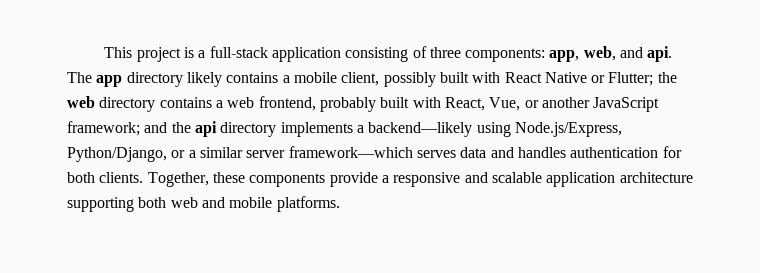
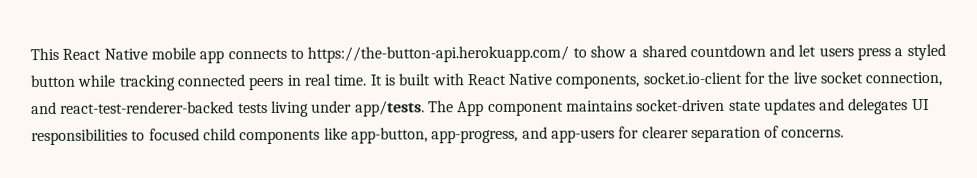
- This project is a full-stack application consisting of three components: app, web, and api. The app directory likely contains a mobile client, possibly built with React Native or Flutter; the web directory contains a web frontend, probably built with React, Vue, or another JavaScript framework; and the api directory implements a backend—likely using Node.js/Express, Python/Django, or a similar server framework—which serves data and handles authentication for both clients. Together, these components provide a responsive and scalable application architecture supporting both web and mobile platforms.
+ This React Native mobile app connects to https://the-button-api.herokuapp.com/ to show a shared countdown and let users press a styled button while tracking connected peers in real time. It is built with React Native components, socket.io-client for the live socket connection, and react-test-renderer-backed tests living under app/tests. The App component maintains socket-driven state updates and delegates UI responsibilities to focused child components like app-button, app-progress, and app-users for clearer separation of concerns.

